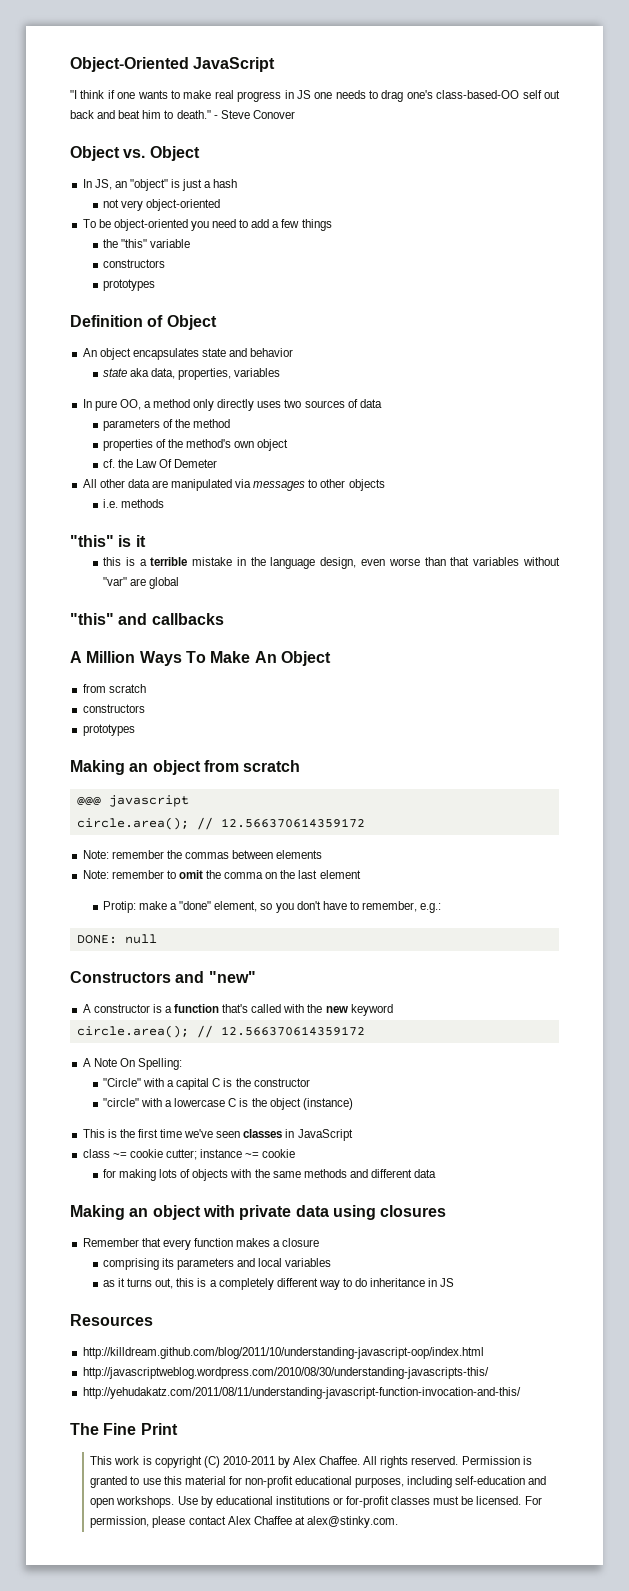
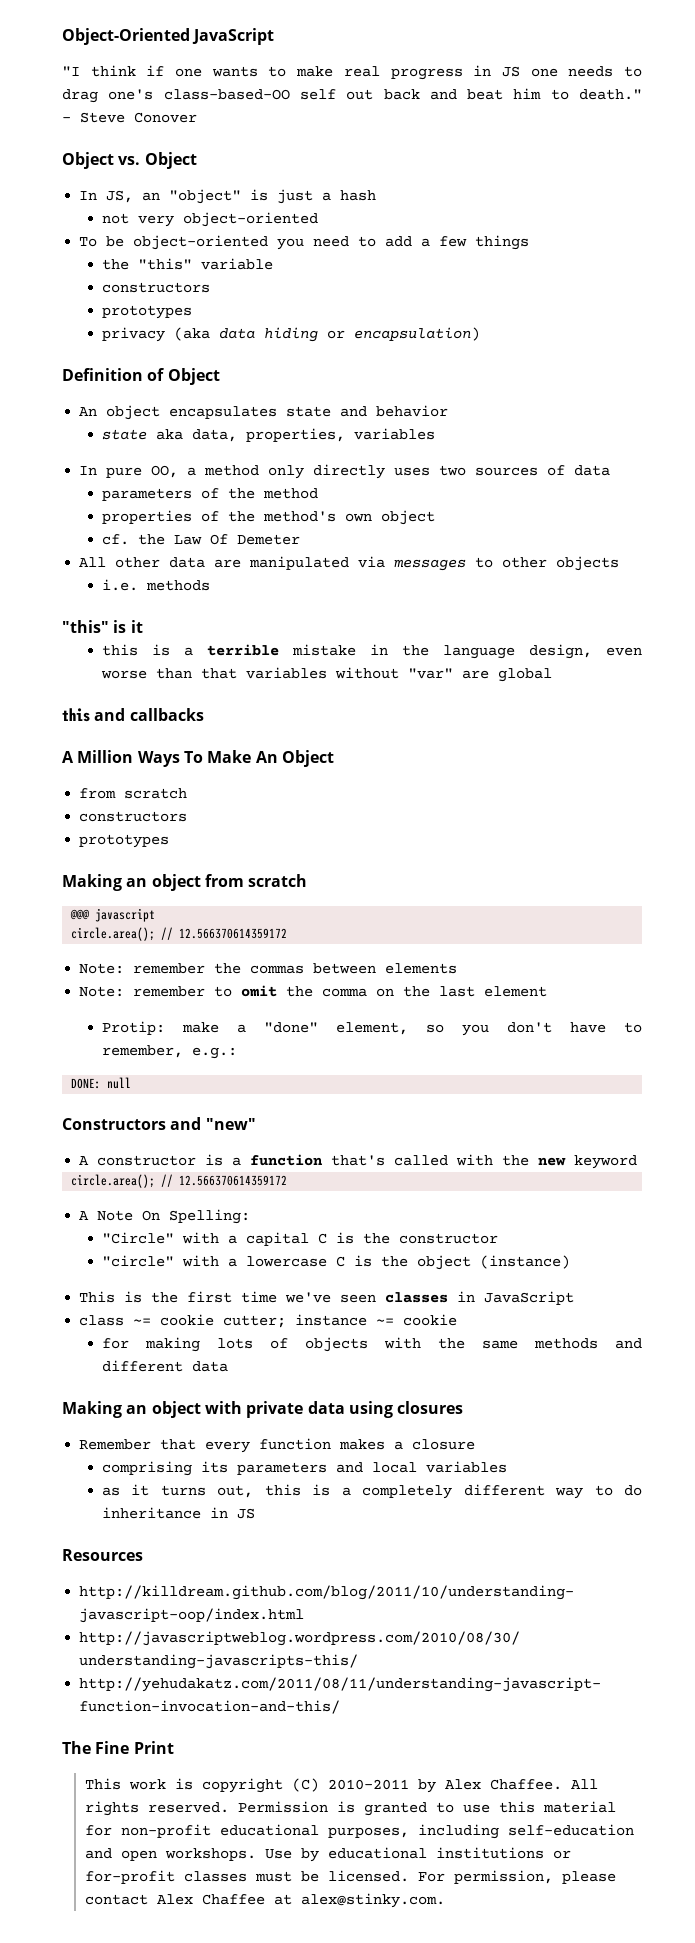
+ privacy (aka data hiding or encapsulation)
- "this" and callbacks
+ this and callbacks

